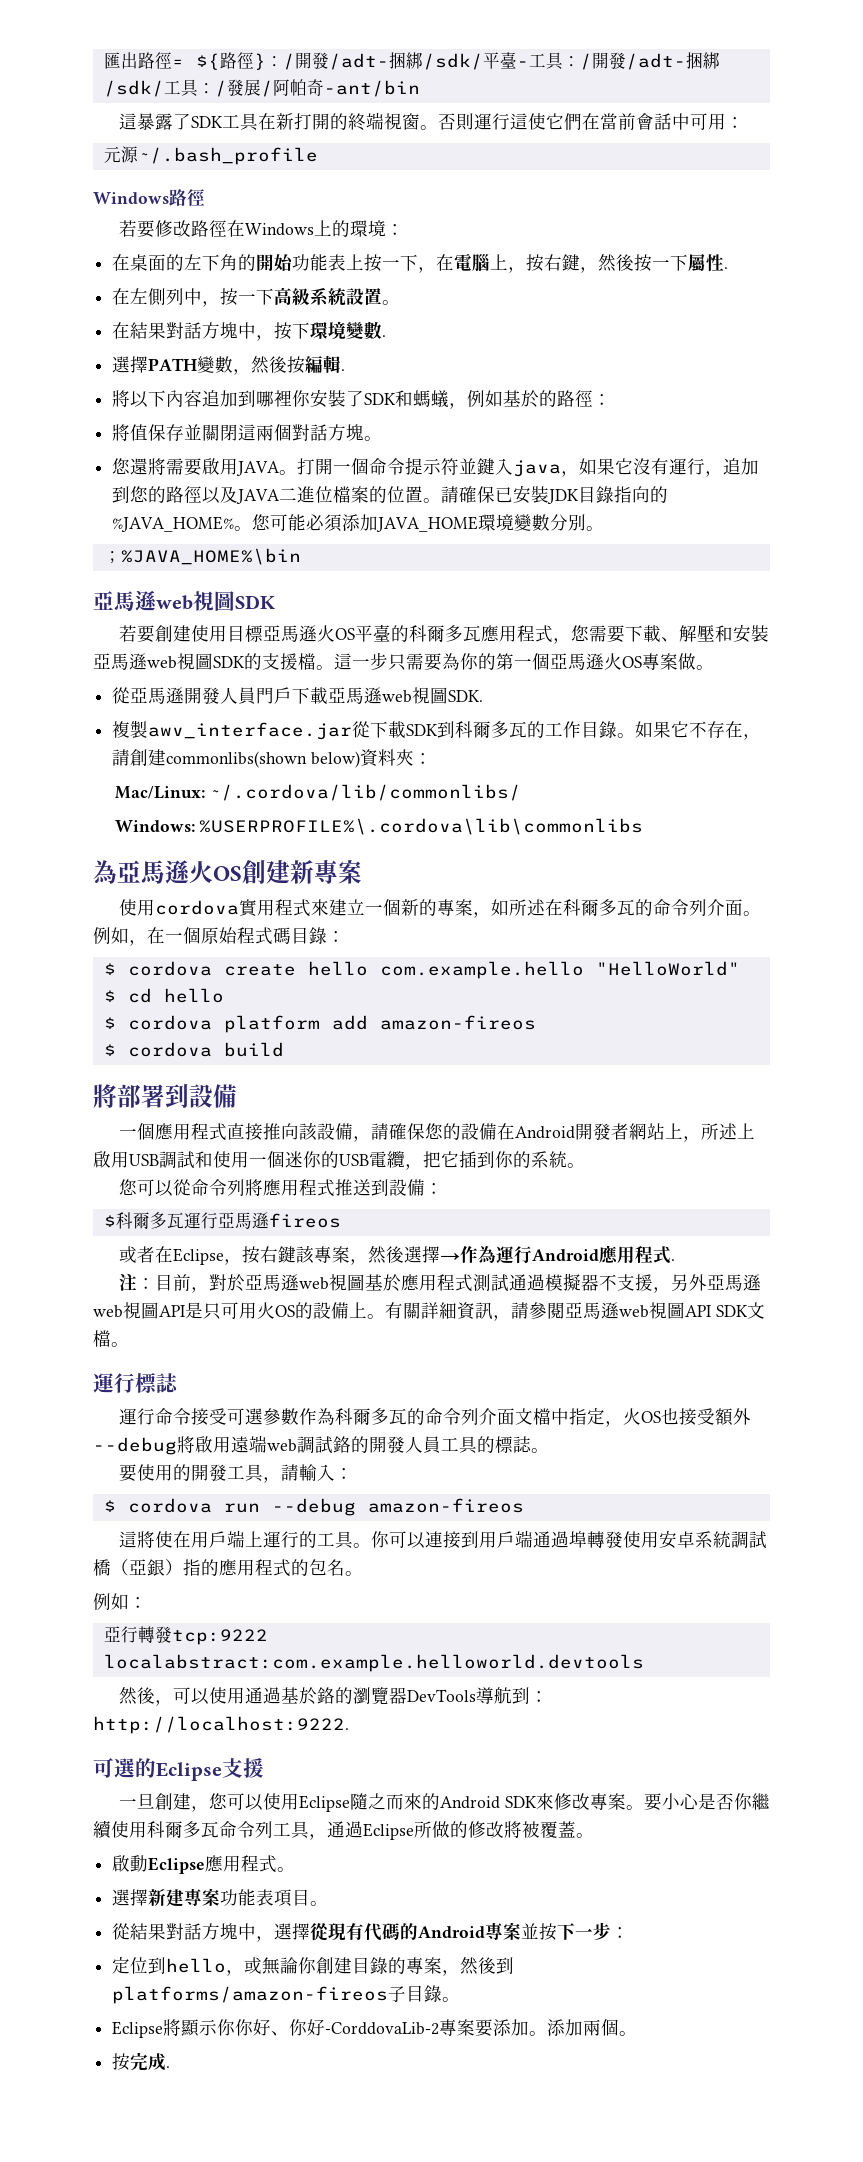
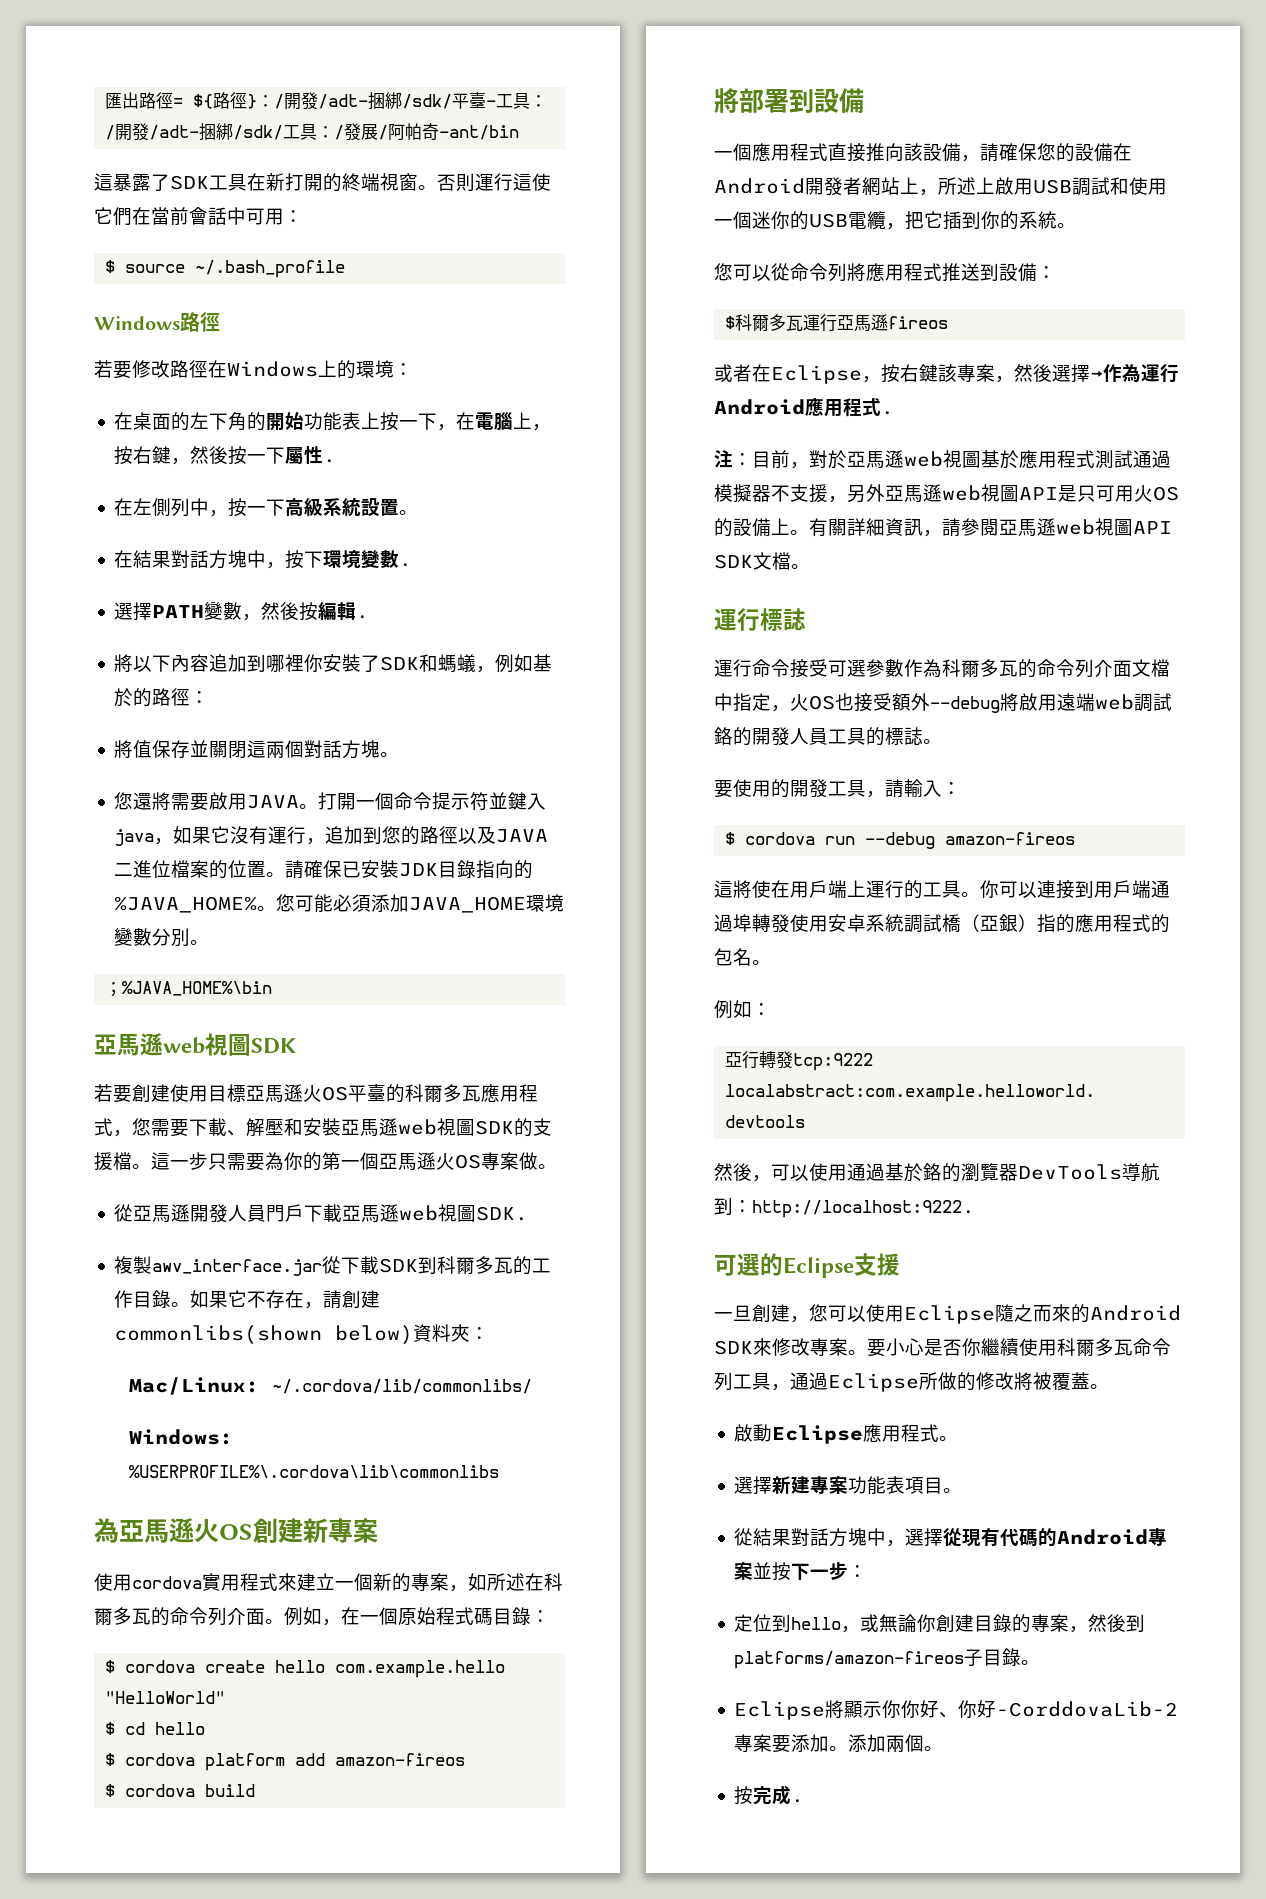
- 元源~/.bash_profile
+ $ source ~/.bash_profile

